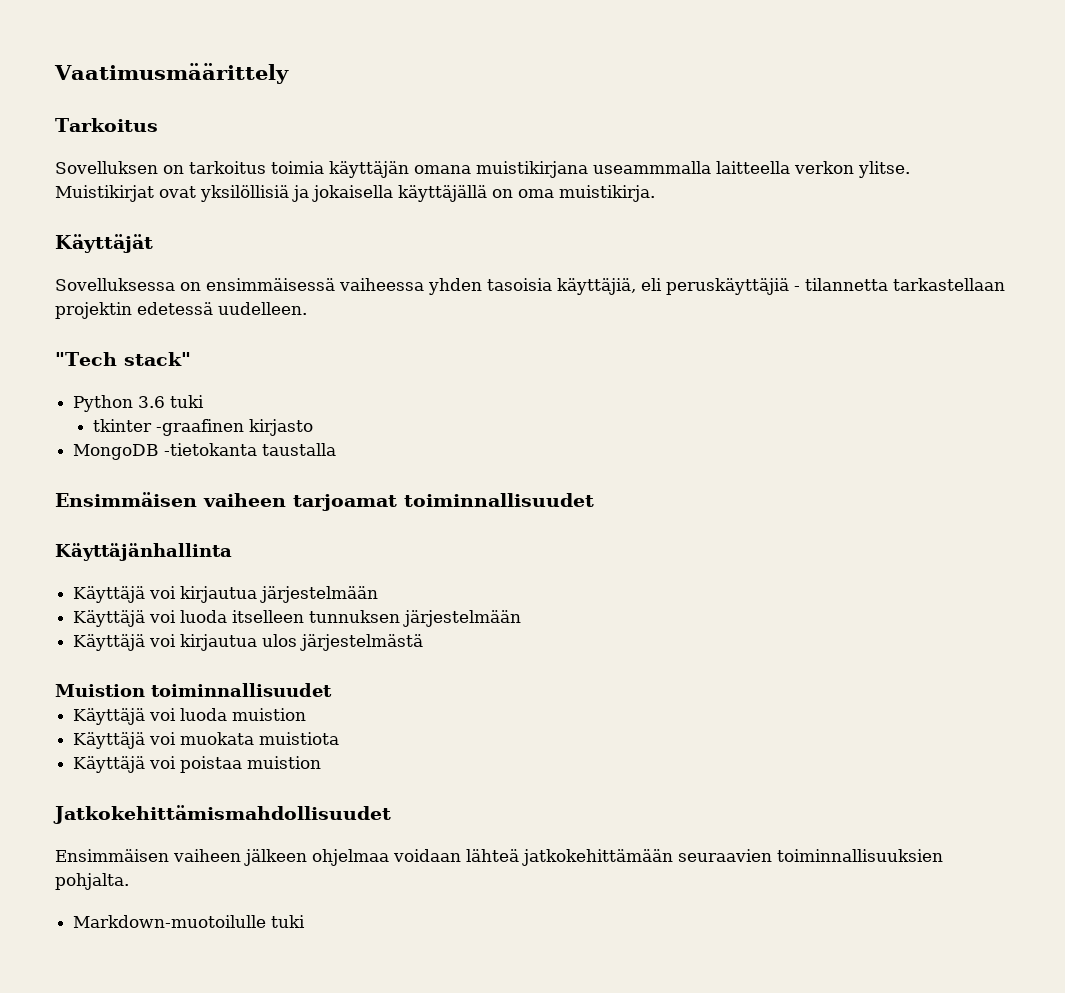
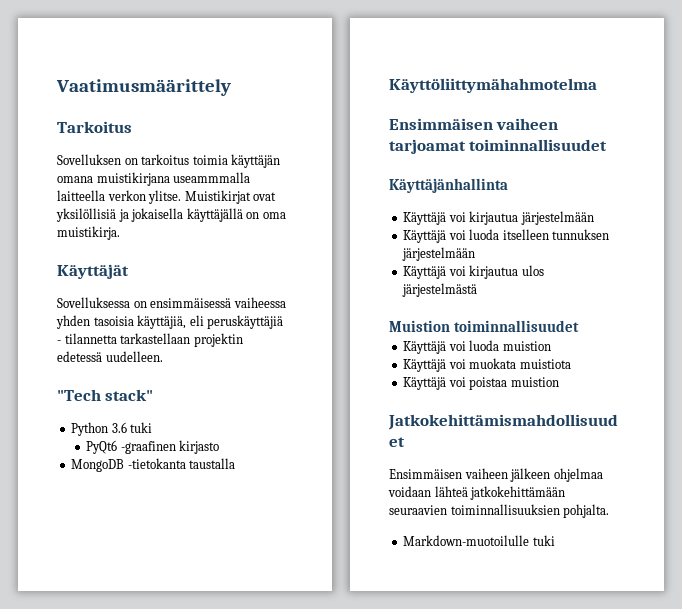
- tkinter -graafinen kirjasto
+ PyQt6 -graafinen kirjasto
+ Käyttöliittymähahmotelma

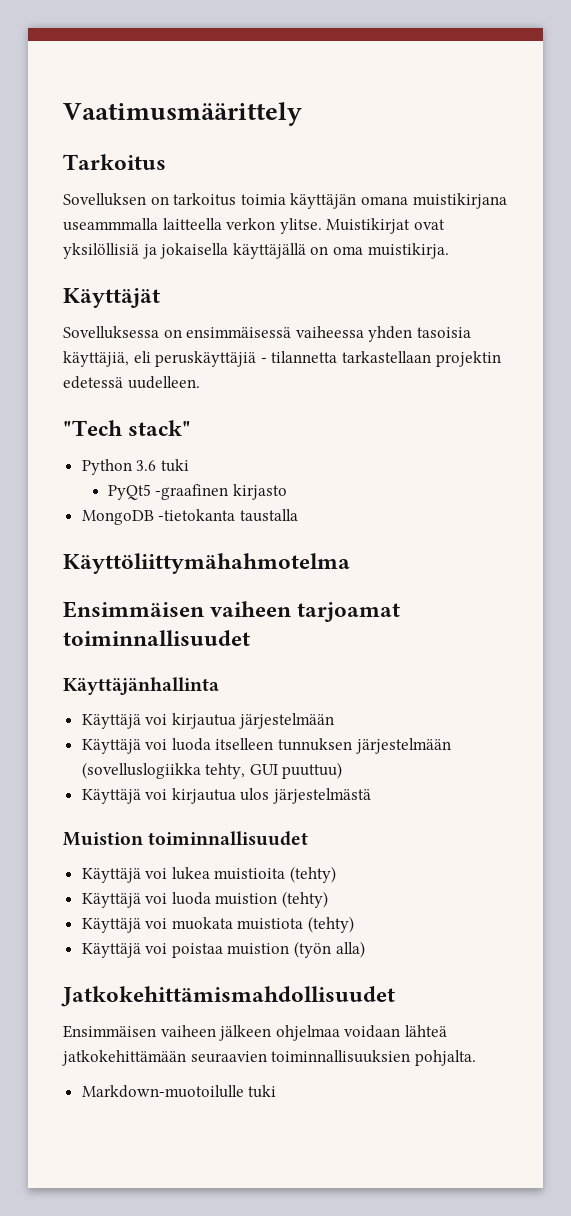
- PyQt6 -graafinen kirjasto
+ PyQt5 -graafinen kirjasto
- Käyttäjä voi luoda itselleen tunnuksen järjestelmään
+ Käyttäjä voi luoda itselleen tunnuksen järjestelmään (sovelluslogiikka tehty, GUI puuttuu)
+ Käyttäjä voi lukea muistioita (tehty)
- Käyttäjä voi luoda muistion
+ Käyttäjä voi luoda muistion (tehty)
- Käyttäjä voi muokata muistiota
+ Käyttäjä voi muokata muistiota (tehty)
- Käyttäjä voi poistaa muistion
+ Käyttäjä voi poistaa muistion (työn alla)

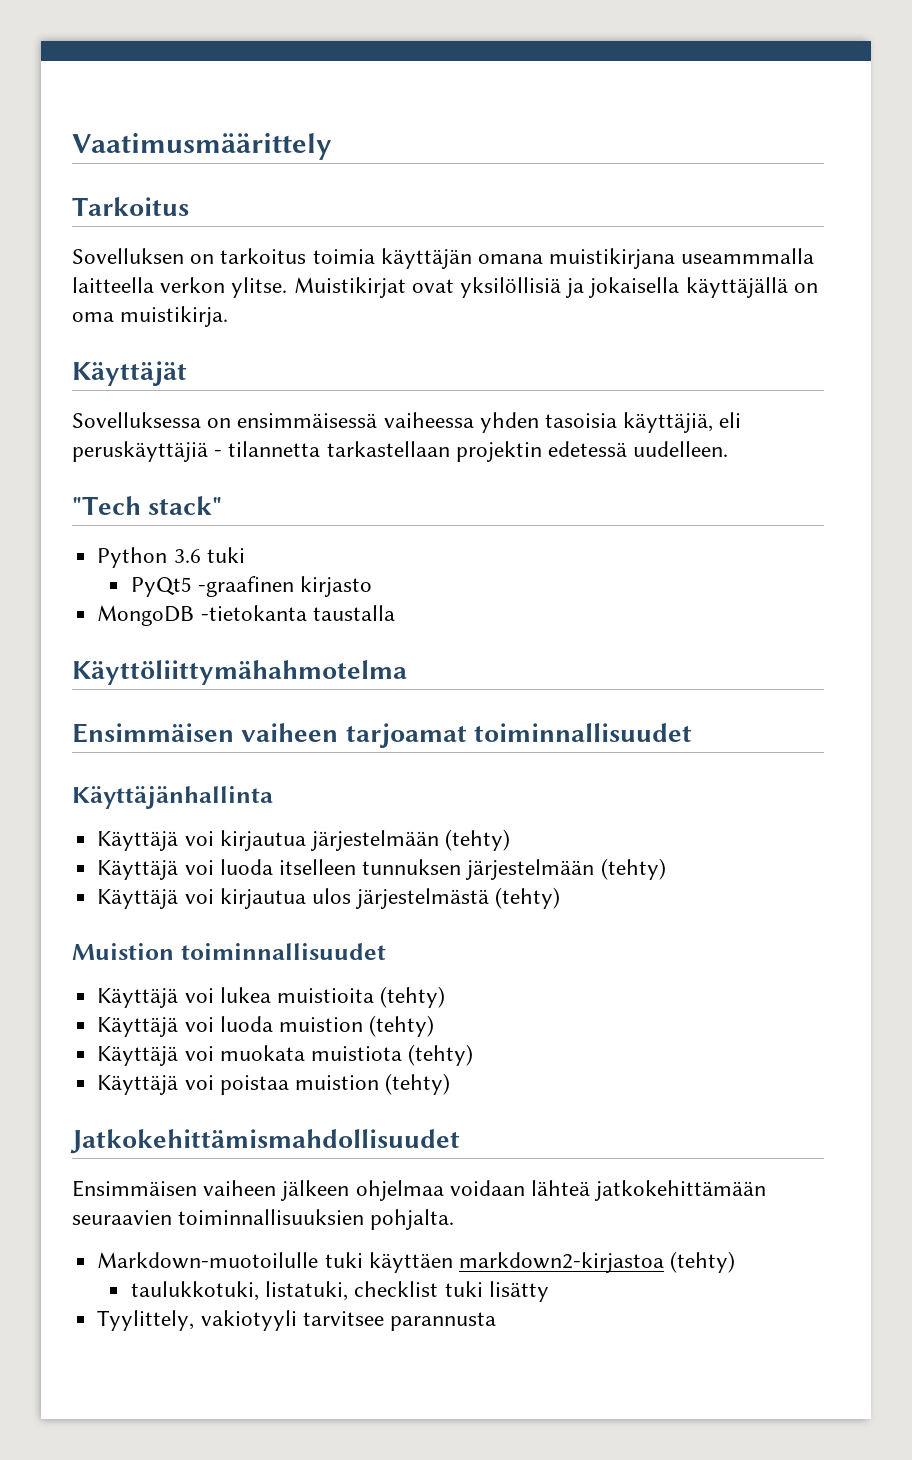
- Käyttäjä voi kirjautua järjestelmään
+ Käyttäjä voi kirjautua järjestelmään (tehty)
- Käyttäjä voi luoda itselleen tunnuksen järjestelmään (sovelluslogiikka tehty, GUI puuttuu)
+ Käyttäjä voi luoda itselleen tunnuksen järjestelmään (tehty)
- Käyttäjä voi kirjautua ulos järjestelmästä
+ Käyttäjä voi kirjautua ulos järjestelmästä (tehty)
- Käyttäjä voi poistaa muistion (työn alla)
+ Käyttäjä voi poistaa muistion (tehty)
- Markdown-muotoilulle tuki
+ Markdown-muotoilulle tuki käyttäen markdown2-kirjastoa (tehty)
+ taulukkotuki, listatuki, checklist tuki lisätty
+ Tyylittely, vakiotyyli tarvitsee parannusta

